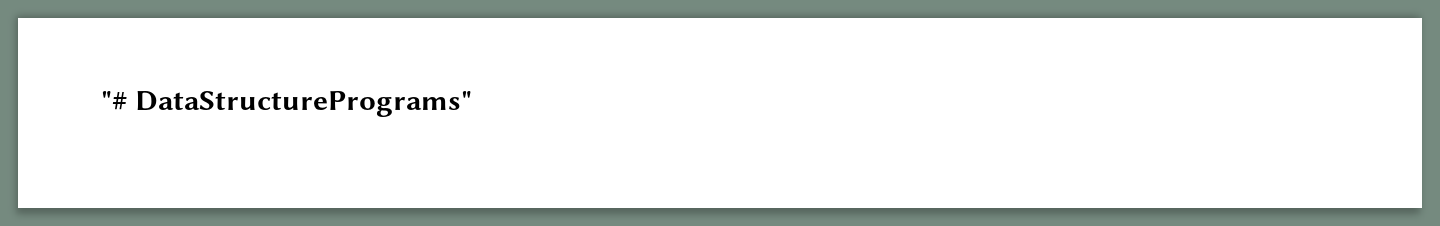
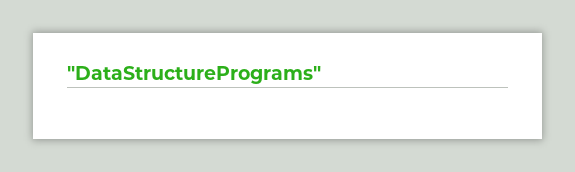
- "# DataStructurePrograms"
+ "DataStructurePrograms"

